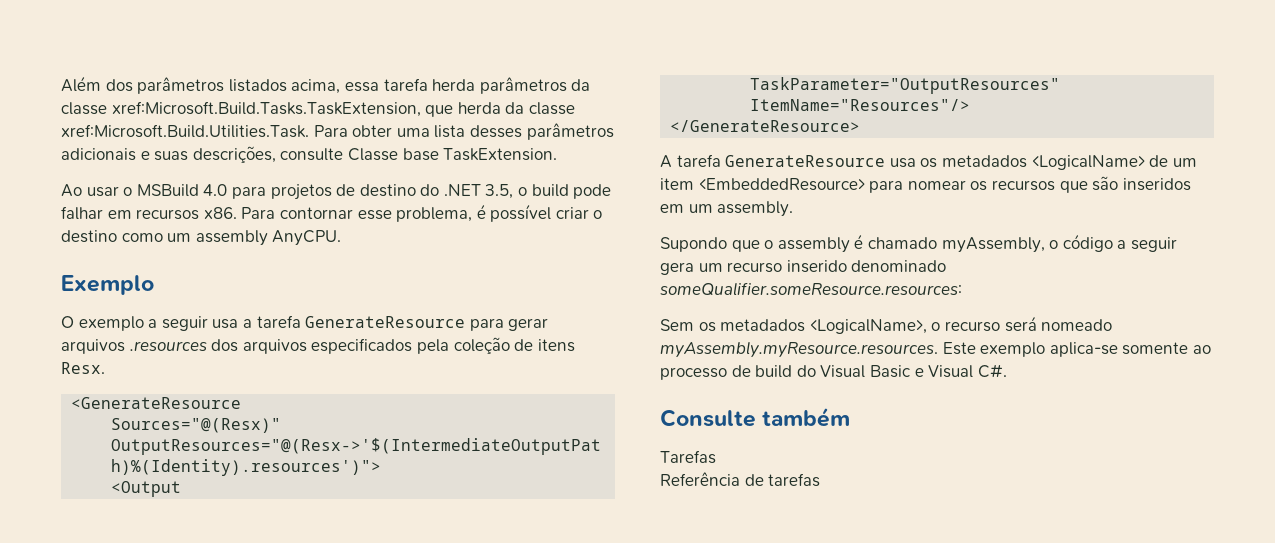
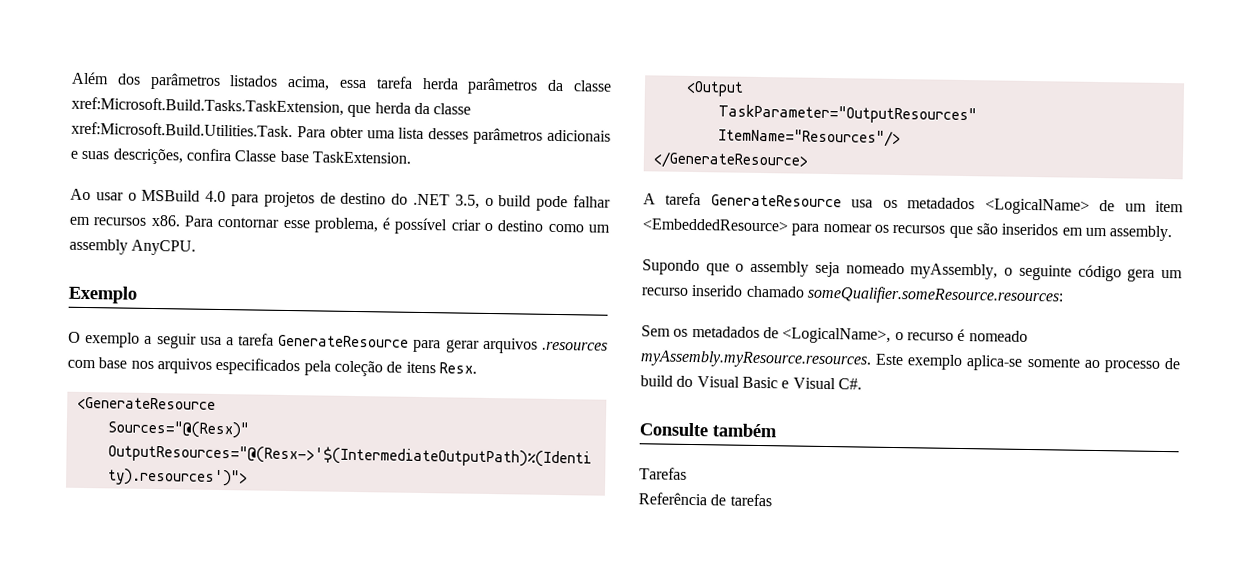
- Além dos parâmetros listados acima, essa tarefa herda parâmetros da classe xref:Microsoft.Build.Tasks.TaskExtension, que herda da classe xref:Microsoft.Build.Utilities.Task. Para obter uma lista desses parâmetros adicionais e suas descrições, consulte Classe base TaskExtension.
+ Além dos parâmetros listados acima, essa tarefa herda parâmetros da classe xref:Microsoft.Build.Tasks.TaskExtension, que herda da classe xref:Microsoft.Build.Utilities.Task. Para obter uma lista desses parâmetros adicionais e suas descrições, confira Classe base TaskExtension.
- O exemplo a seguir usa a tarefa GenerateResource para gerar arquivos .resources dos arquivos especificados pela coleção de itens Resx.
+ O exemplo a seguir usa a tarefa GenerateResource para gerar arquivos .resources com base nos arquivos especificados pela coleção de itens Resx.
- Supondo que o assembly é chamado myAssembly, o código a seguir gera um recurso inserido denominado someQualifier.someResource.resources:
+ Supondo que o assembly seja nomeado myAssembly, o seguinte código gera um recurso inserido chamado someQualifier.someResource.resources:
- Sem os metadados <LogicalName>, o recurso será nomeado myAssembly.myResource.resources. Este exemplo aplica-se somente ao processo de build do Visual Basic e Visual C#.
+ Sem os metadados de <LogicalName>, o recurso é nomeado myAssembly.myResource.resources. Este exemplo aplica-se somente ao processo de build do Visual Basic e Visual C#.

